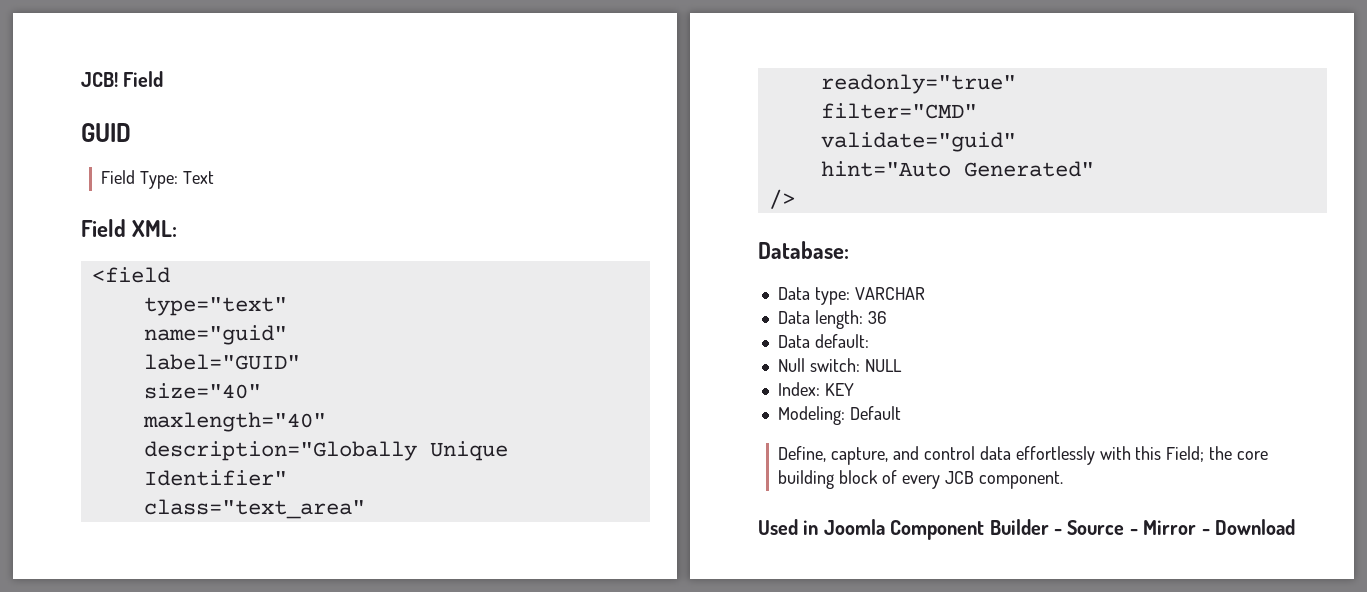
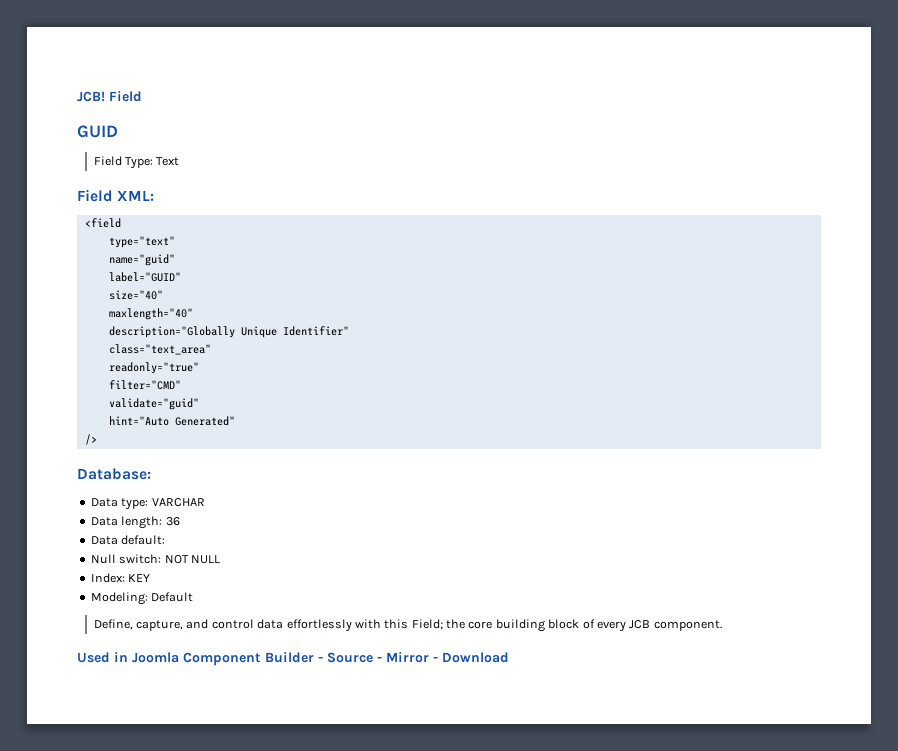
- Null switch: NULL
+ Null switch: NOT NULL

